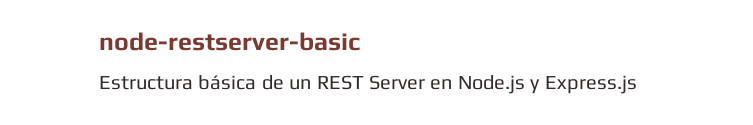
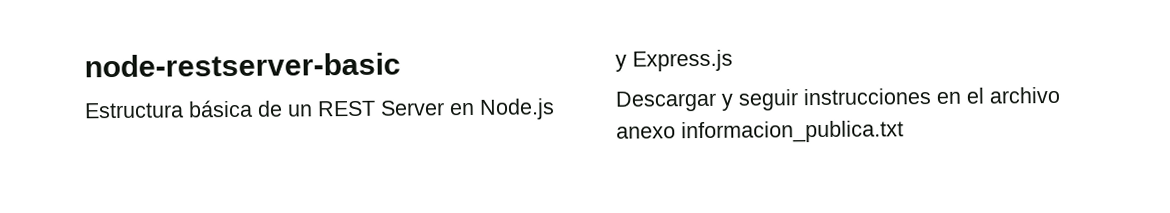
+ Descargar y seguir instrucciones en el archivo anexo informacion_publica.txt

